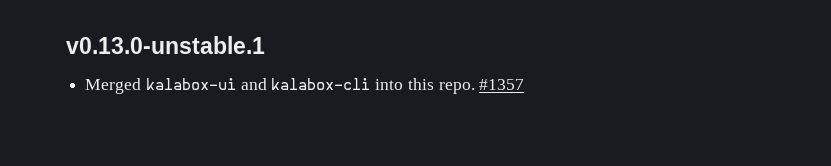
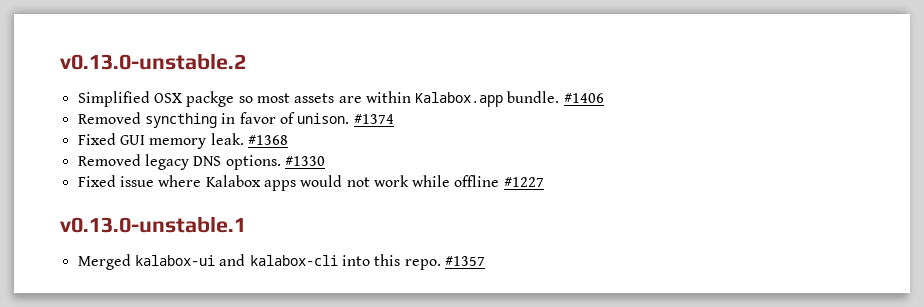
+ v0.13.0-unstable.2
+ Simplified OSX packge so most assets are within Kalabox.app bundle. #1406
+ Removed syncthing in favor of unison. #1374
+ Fixed GUI memory leak. #1368
+ Removed legacy DNS options. #1330
+ Fixed issue where Kalabox apps would not work while offline #1227

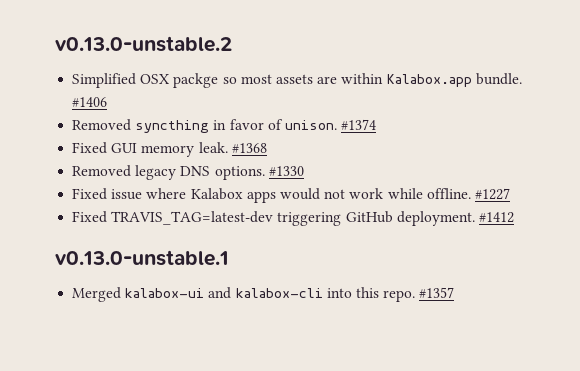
- Fixed issue where Kalabox apps would not work while offline #1227
+ Fixed issue where Kalabox apps would not work while offline. #1227
+ Fixed TRAVIS_TAG=latest-dev triggering GitHub deployment. #1412

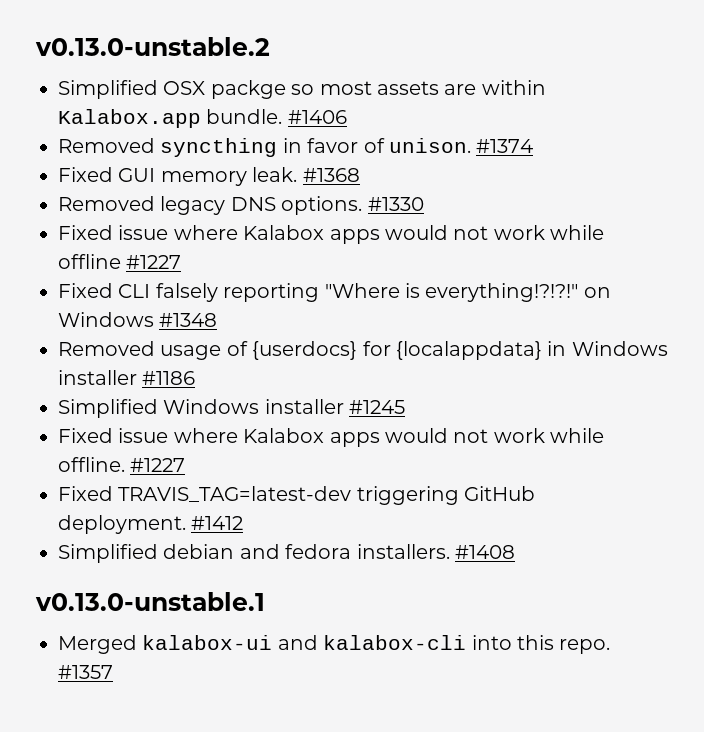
+ Fixed issue where Kalabox apps would not work while offline #1227
+ Fixed CLI falsely reporting "Where is everything!?!?!" on Windows #1348
+ Removed usage of {userdocs} for {localappdata} in Windows installer #1186
+ Simplified Windows installer #1245
+ Simplified debian and fedora installers. #1408

